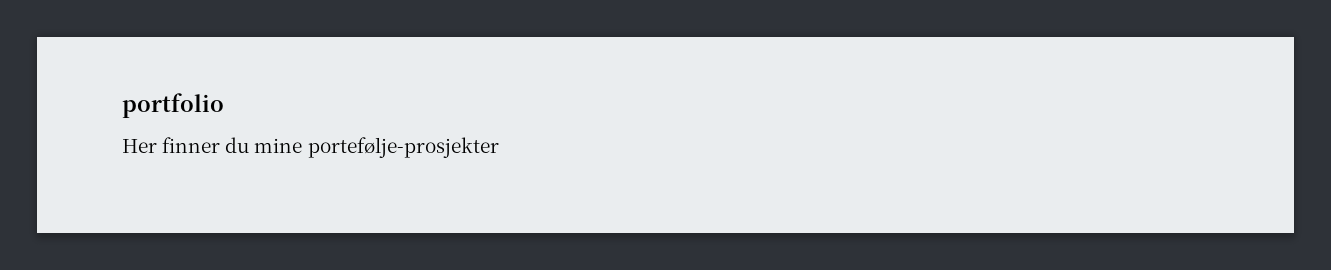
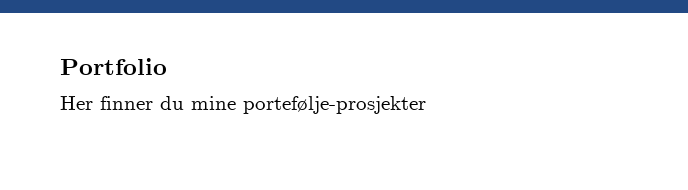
- portfolio
+ Portfolio

